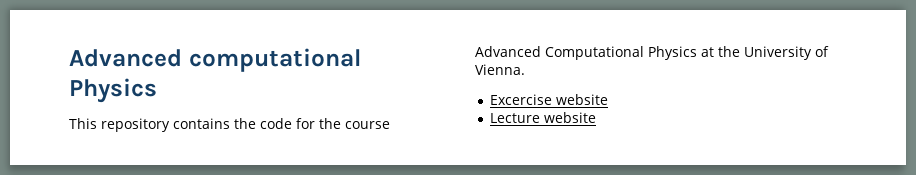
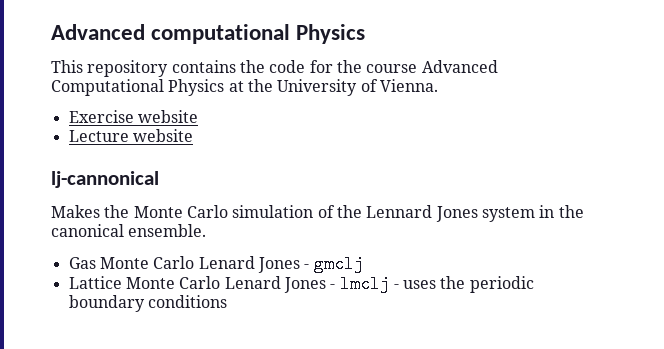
- Excercise website
+ Exercise website
+ lj-cannonical
+ Makes the Monte Carlo simulation of the Lennard Jones system in the canonical ensemble.
+ Gas Monte Carlo Lenard Jones - gmclj
+ Lattice Monte Carlo Lenard Jones - lmclj - uses the periodic boundary conditions

